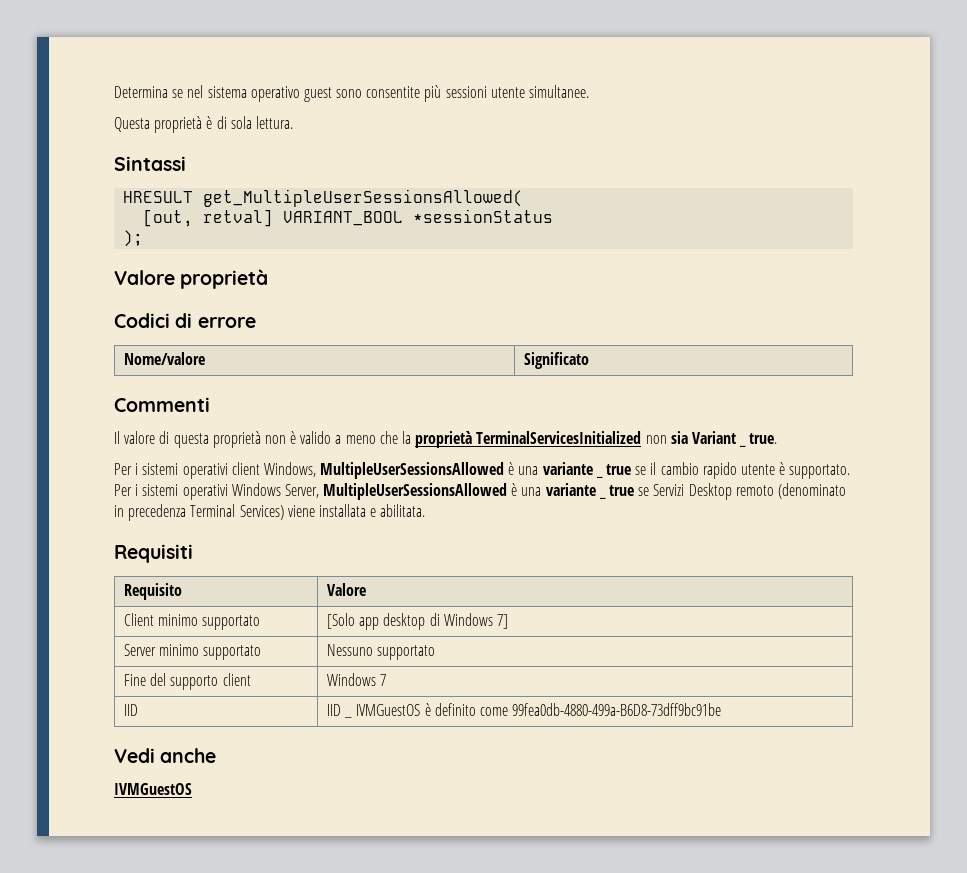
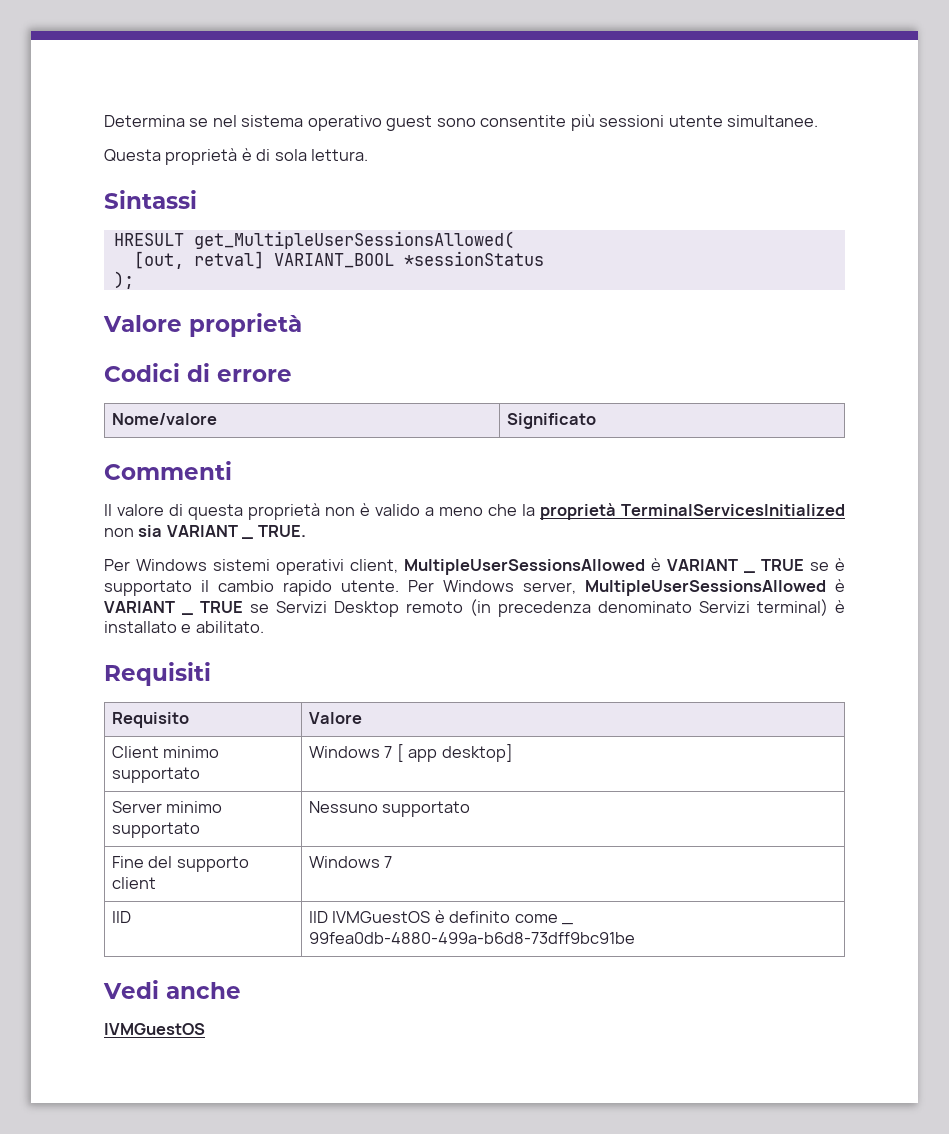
- Il valore di questa proprietà non è valido a meno che la proprietà TerminalServicesInitialized non sia Variant _ true.
- Per i sistemi operativi client Windows, MultipleUserSessionsAllowed è una variante _ true se il cambio rapido utente è supportato. Per i sistemi operativi Windows Server, MultipleUserSessionsAllowed è una variante _ true se Servizi Desktop remoto (denominato in precedenza Terminal Services) viene installata e abilitata.
+ Il valore di questa proprietà non è valido a meno che la proprietà TerminalServicesInitialized non sia VARIANT _ TRUE.
+ Per Windows sistemi operativi client, MultipleUserSessionsAllowed è VARIANT _ TRUE se è supportato il cambio rapido utente. Per Windows server, MultipleUserSessionsAllowed è VARIANT _ TRUE se Servizi Desktop remoto (in precedenza denominato Servizi terminal) è installato e abilitato.
- Client minimo supportato | [Solo app desktop di Windows 7]
+ Client minimo supportato | Windows 7 [ app desktop]
- IID | IID _ IVMGuestOS è definito come 99fea0db-4880-499a-B6D8-73dff9bc91be
+ IID | IID IVMGuestOS è definito come _ 99fea0db-4880-499a-b6d8-73dff9bc91be

